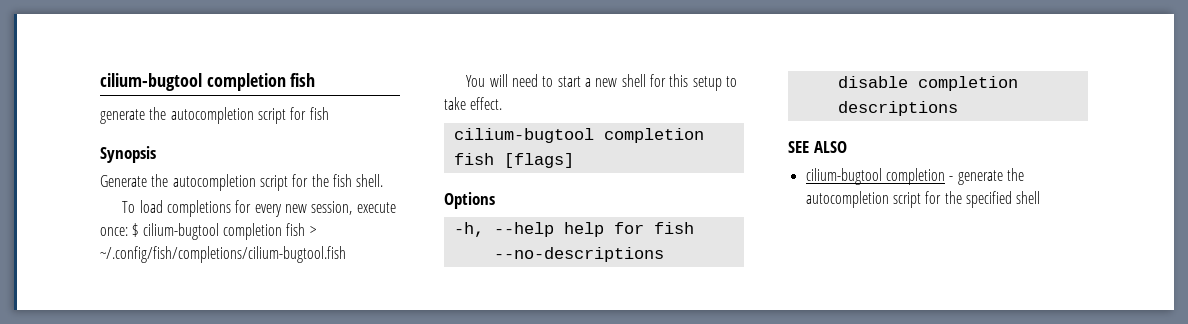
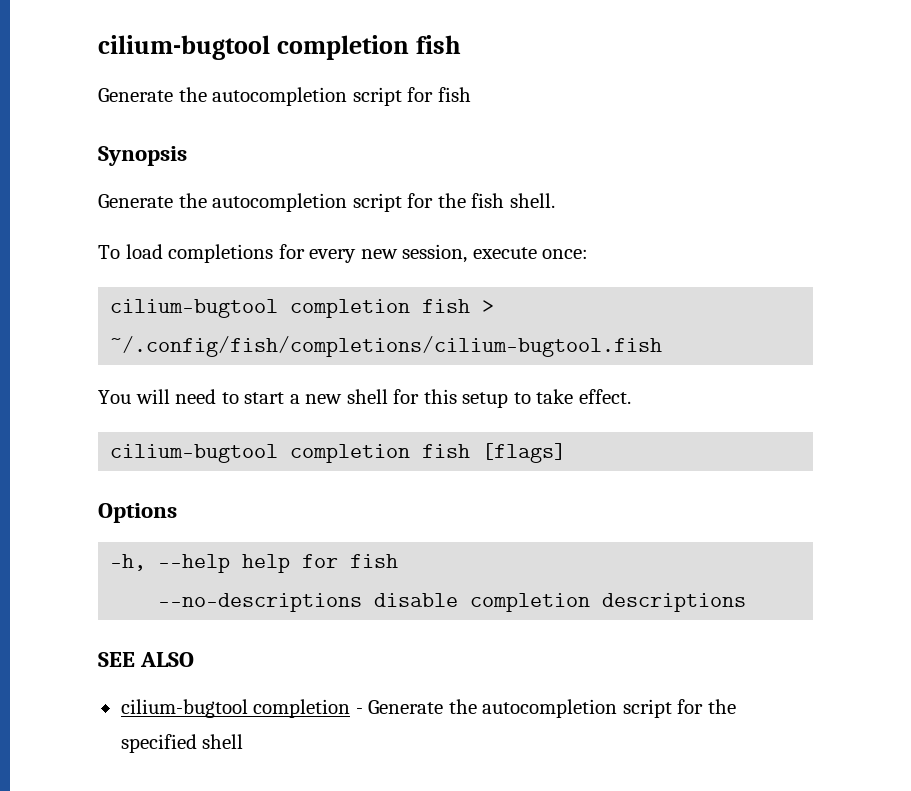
- generate the autocompletion script for fish
+ Generate the autocompletion script for fish
- To load completions for every new session, execute once: $ cilium-bugtool completion fish > ~/.config/fish/completions/cilium-bugtool.fish
+ To load completions for every new session, execute once:
+ cilium-bugtool completion fish > ~/.config/fish/completions/cilium-bugtool.fish
- cilium-bugtool completion - generate the autocompletion script for the specified shell
+ cilium-bugtool completion - Generate the autocompletion script for the specified shell

